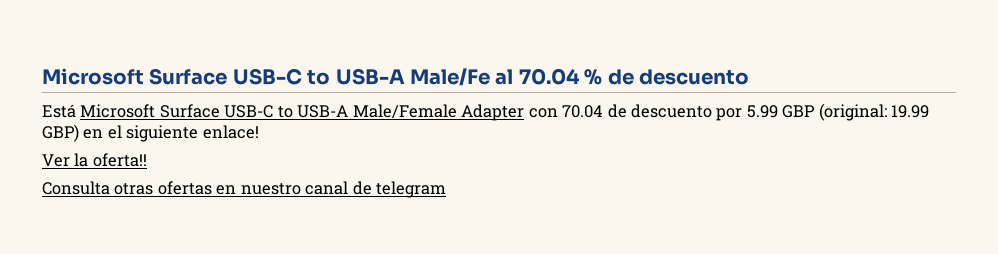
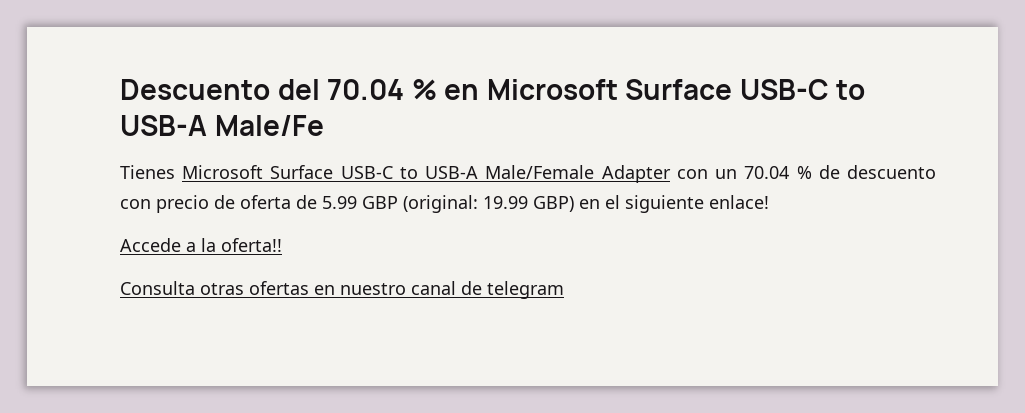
- Microsoft Surface USB-C to USB-A Male/Fe al 70.04 % de descuento
- Está Microsoft Surface USB-C to USB-A Male/Female Adapter con 70.04 de descuento por 5.99 GBP (original: 19.99 GBP) en el siguiente enlace!
+ Descuento del 70.04 % en Microsoft Surface USB-C to USB-A Male/Fe
+ Tienes Microsoft Surface USB-C to USB-A Male/Female Adapter con un 70.04 % de descuento con precio de oferta de 5.99 GBP (original: 19.99 GBP) en el siguiente enlace!
- Ver la oferta!!
+ Accede a la oferta!!

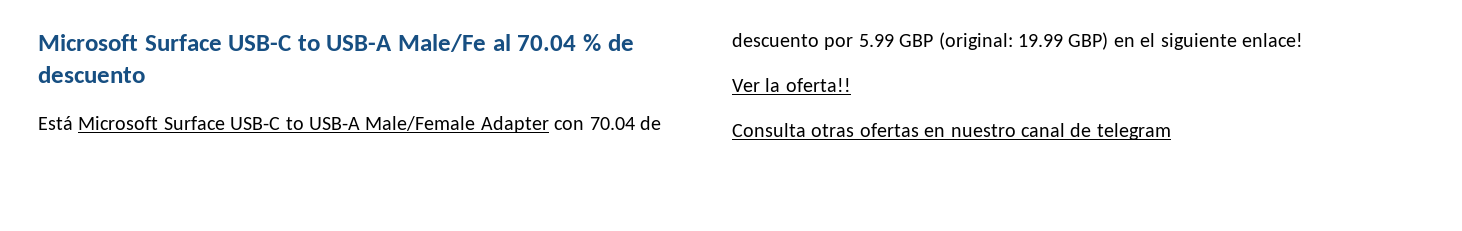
- Descuento del 70.04 % en Microsoft Surface USB-C to USB-A Male/Fe
- Tienes Microsoft Surface USB-C to USB-A Male/Female Adapter con un 70.04 % de descuento con precio de oferta de 5.99 GBP (original: 19.99 GBP) en el siguiente enlace!
+ Microsoft Surface USB-C to USB-A Male/Fe al 70.04 % de descuento
+ Está Microsoft Surface USB-C to USB-A Male/Female Adapter con 70.04 de descuento por 5.99 GBP (original: 19.99 GBP) en el siguiente enlace!
- Accede a la oferta!!
+ Ver la oferta!!

